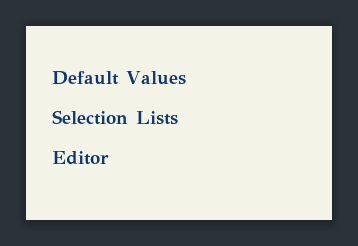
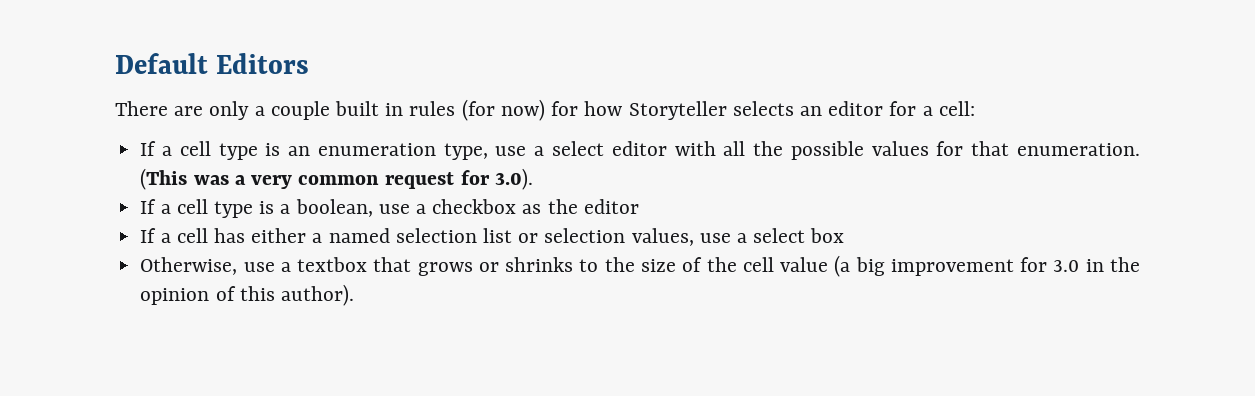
- Default Values
- Selection Lists
- Editor
+ Default Editors
+ There are only a couple built in rules (for now) for how Storyteller selects an editor for a cell:
+ If a cell type is an enumeration type, use a select editor with all the possible values for that enumeration. (This was a very common request for 3.0).
+ If a cell type is a boolean, use a checkbox as the editor
+ If a cell has either a named selection list or selection values, use a select box
+ Otherwise, use a textbox that grows or shrinks to the size of the cell value (a big improvement for 3.0 in the opinion of this author).

